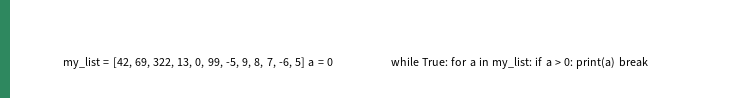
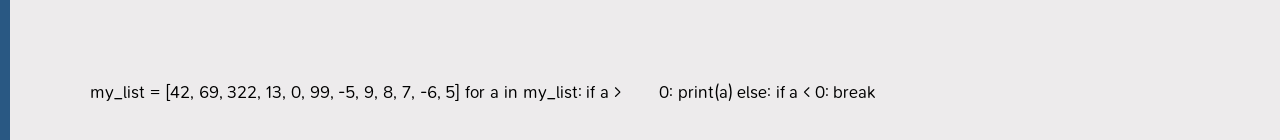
- my_list = [42, 69, 322, 13, 0, 99, -5, 9, 8, 7, -6, 5] a = 0 while True: for a in my_list: if a > 0: print(a) break
+ my_list = [42, 69, 322, 13, 0, 99, -5, 9, 8, 7, -6, 5] for a in my_list: if a > 0: print(a) else: if a < 0: break

